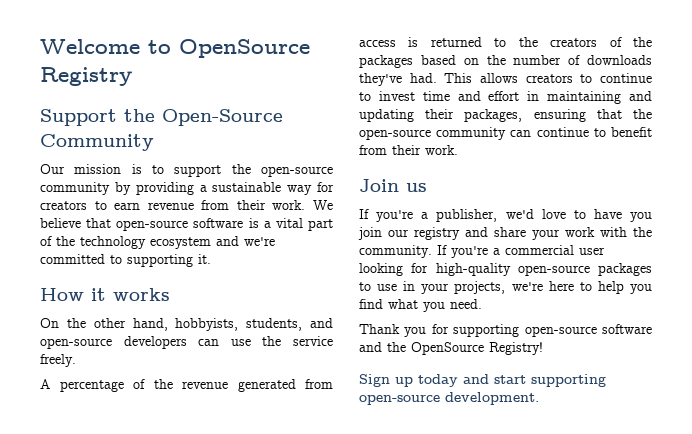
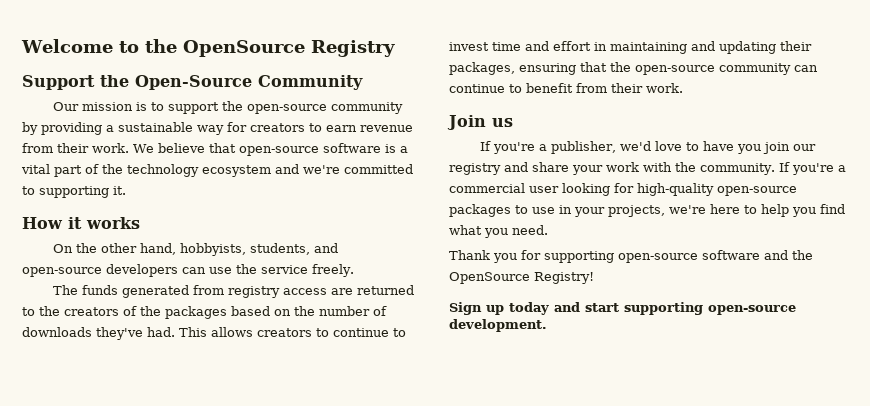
- Welcome to OpenSource Registry
+ Welcome to the OpenSource Registry
- A percentage of the revenue generated from access is returned to the creators of the packages based on the number of downloads they've had.
+ The funds generated from registry access are returned to the creators of the packages based on the number of downloads they've had.

